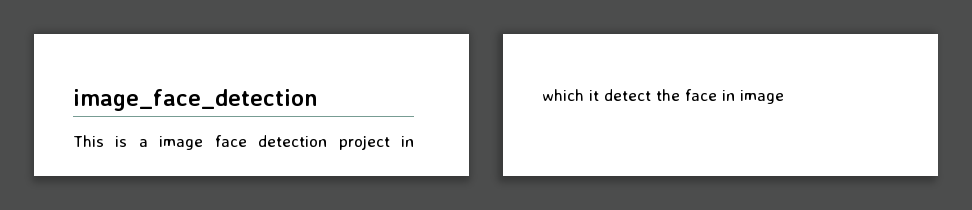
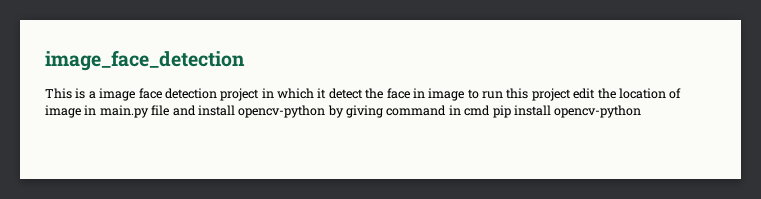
- This is a image face detection project in which it detect the face in image
+ This is a image face detection project in which it detect the face in image to run this project edit the location of image in main.py file and install opencv-python by giving command in cmd pip install opencv-python

